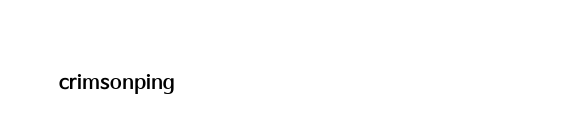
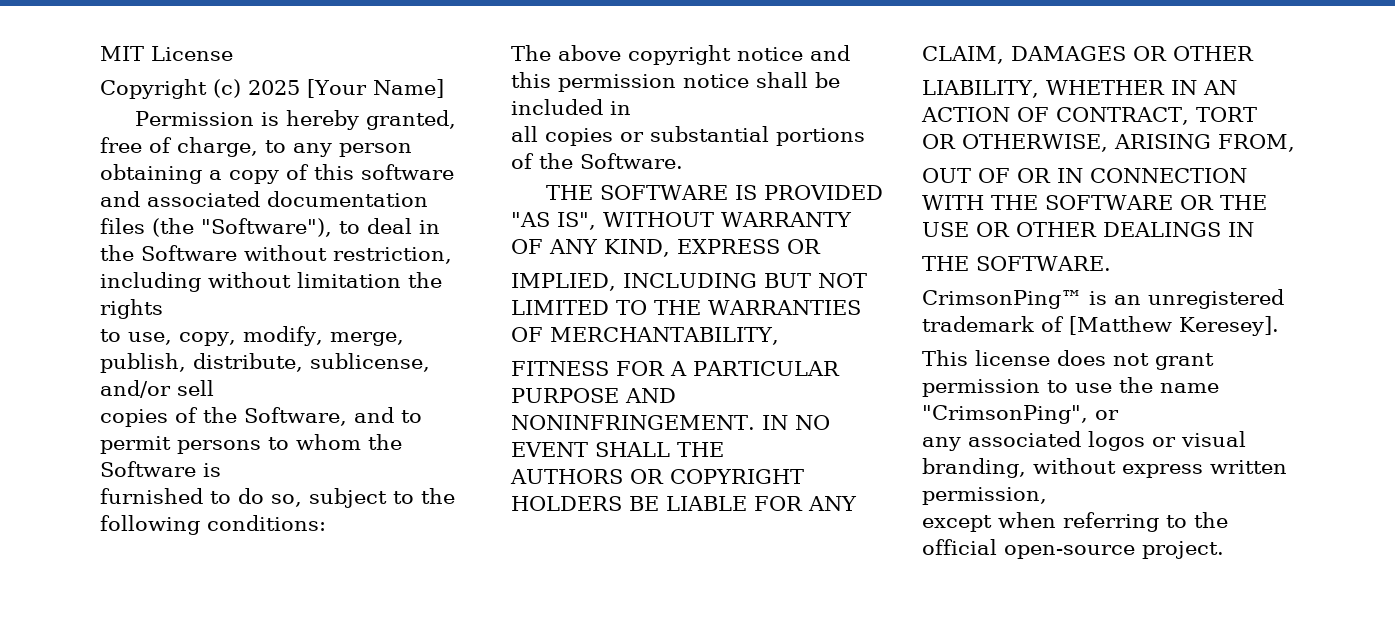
- crimsonping
+ MIT License
+ Copyright (c) 2025 [Your Name]
+ Permission is hereby granted, free of charge, to any person obtaining a copy of this software and associated documentation files (the "Software"), to deal in the Software without restriction, including without limitation the rights
+ to use, copy, modify, merge, publish, distribute, sublicense, and/or sell
+ copies of the Software, and to permit persons to whom the Software is
+ furnished to do so, subject to the following conditions:
+ The above copyright notice and this permission notice shall be included in
+ all copies or substantial portions of the Software.
+ THE SOFTWARE IS PROVIDED "AS IS", WITHOUT WARRANTY OF ANY KIND, EXPRESS OR
+ IMPLIED, INCLUDING BUT NOT LIMITED TO THE WARRANTIES OF MERCHANTABILITY,
+ FITNESS FOR A PARTICULAR PURPOSE AND NONINFRINGEMENT. IN NO EVENT SHALL THE
+ AUTHORS OR COPYRIGHT HOLDERS BE LIABLE FOR ANY CLAIM, DAMAGES OR OTHER
+ LIABILITY, WHETHER IN AN ACTION OF CONTRACT, TORT OR OTHERWISE, ARISING FROM,
+ OUT OF OR IN CONNECTION WITH THE SOFTWARE OR THE USE OR OTHER DEALINGS IN
+ THE SOFTWARE.
+ CrimsonPing™ is an unregistered trademark of [Matthew Keresey].
+ This license does not grant permission to use the name "CrimsonPing", or
+ any associated logos or visual branding, without express written permission,
+ except when referring to the official open-source project.

